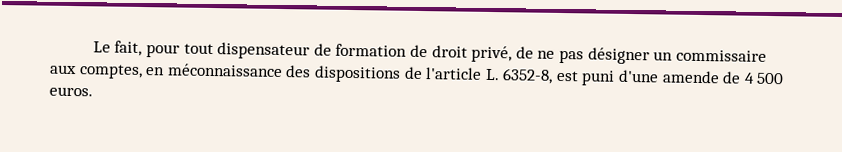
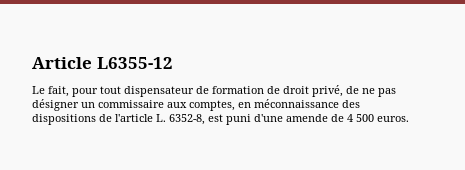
+ Article L6355-12

